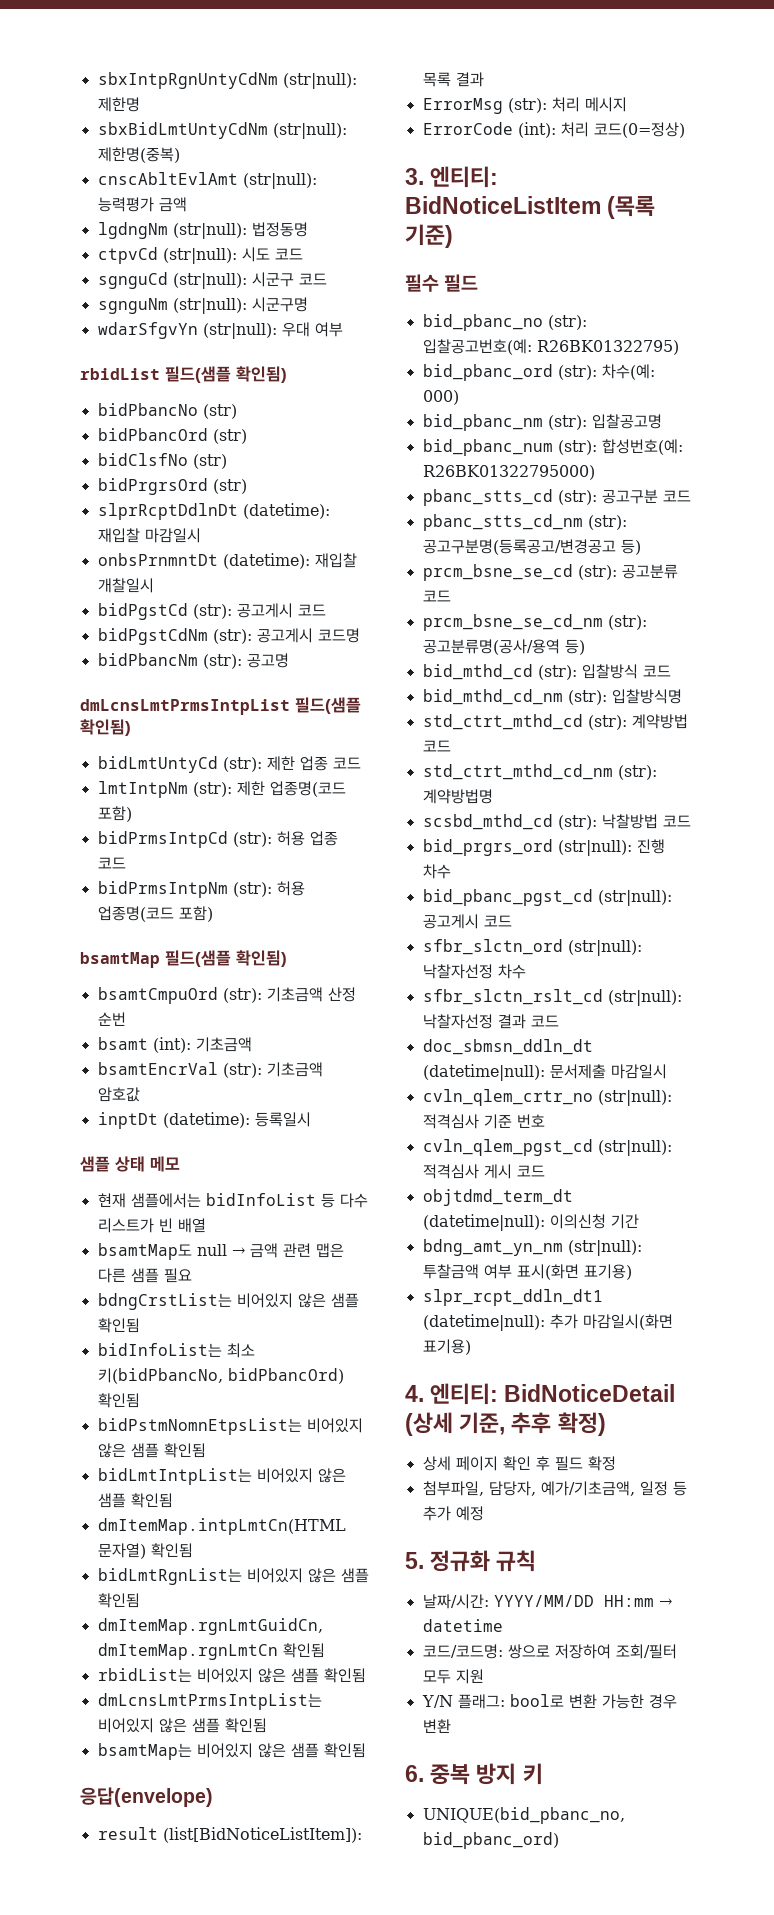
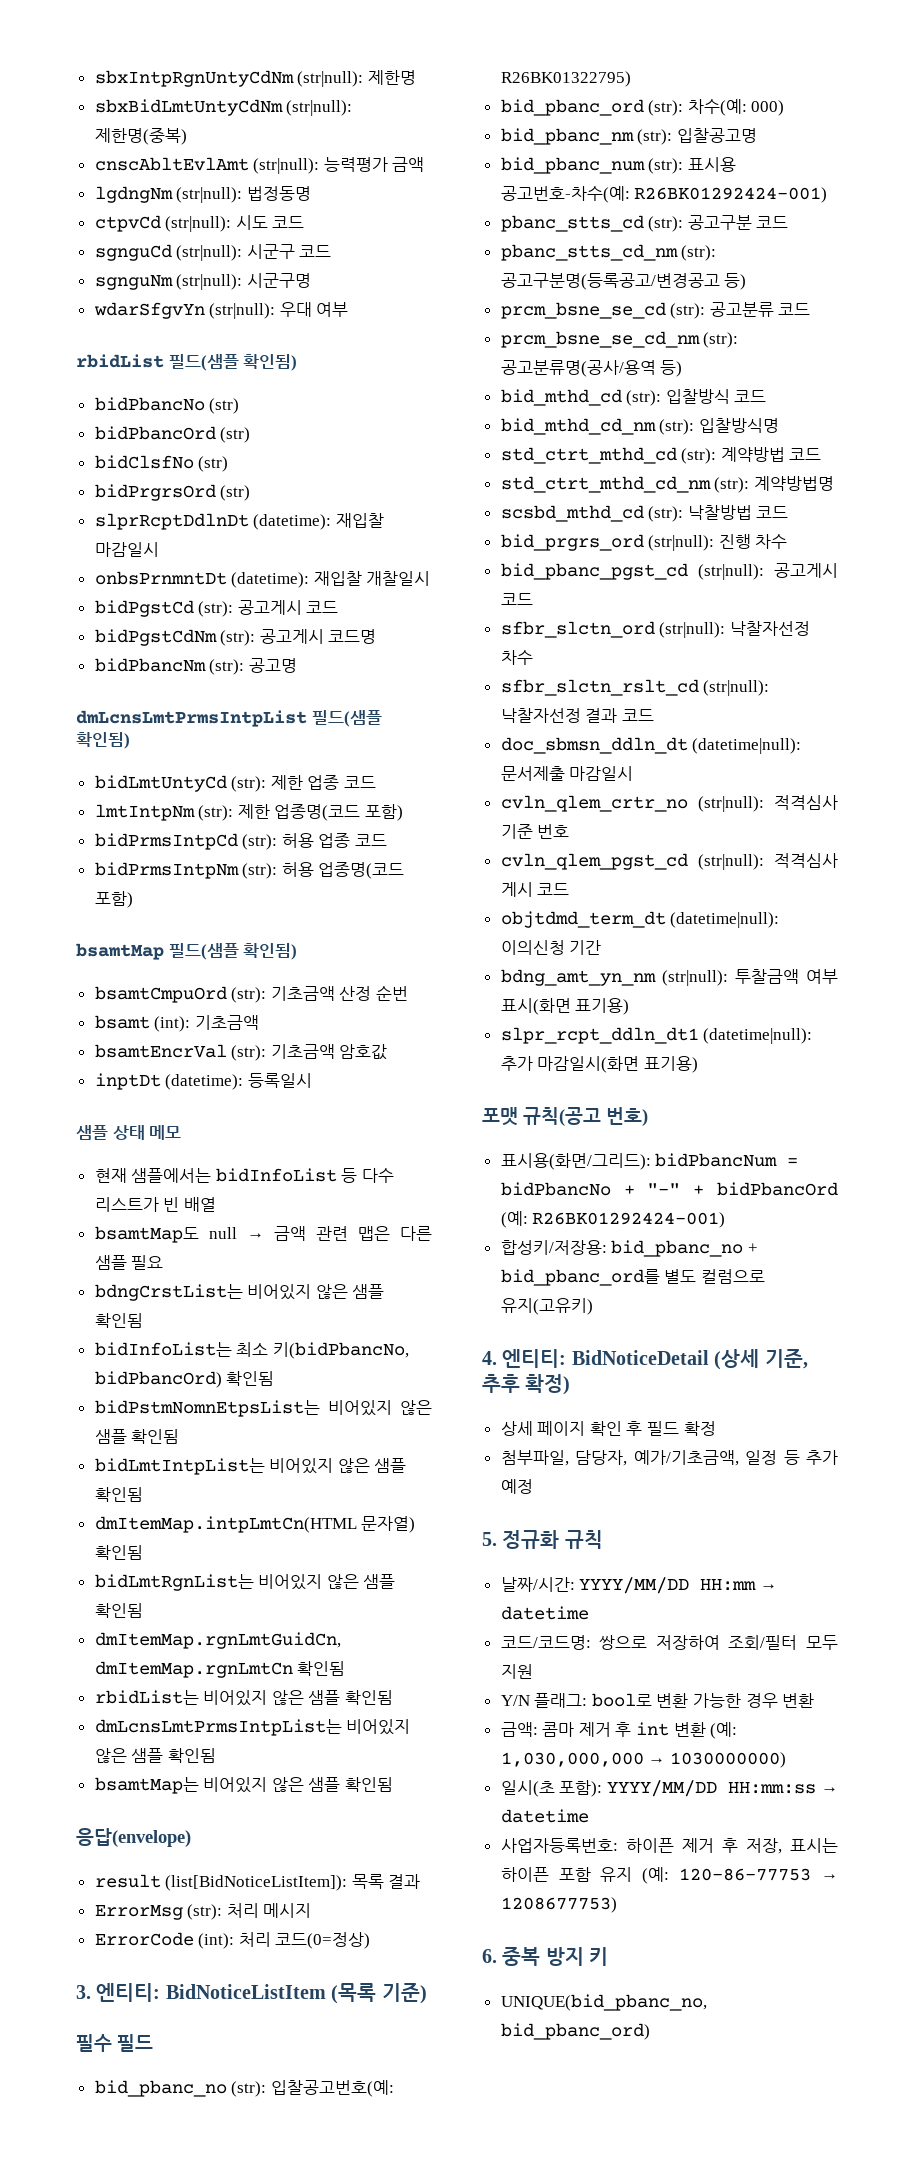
- bid_pbanc_num (str): 합성번호(예: R26BK01322795000)
+ bid_pbanc_num (str): 표시용 공고번호-차수(예: R26BK01292424-001)
+ 포맷 규칙(공고 번호)
+ 표시용(화면/그리드): bidPbancNum = bidPbancNo + "-" + bidPbancOrd (예: R26BK01292424-001)
+ 합성키/저장용: bid_pbanc_no + bid_pbanc_ord를 별도 컬럼으로 유지(고유키)
+ 금액: 콤마 제거 후 int 변환 (예: 1,030,000,000 → 1030000000)
+ 일시(초 포함): YYYY/MM/DD HH:mm:ss → datetime
+ 사업자등록번호: 하이픈 제거 후 저장, 표시는 하이픈 포함 유지 (예: 120-86-77753 → 1208677753)

